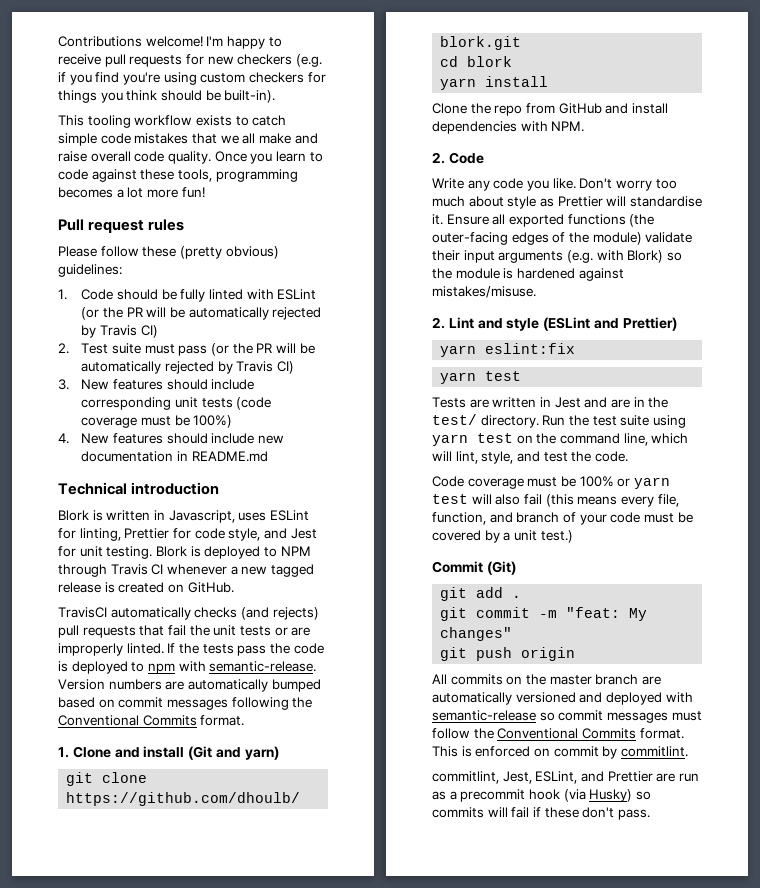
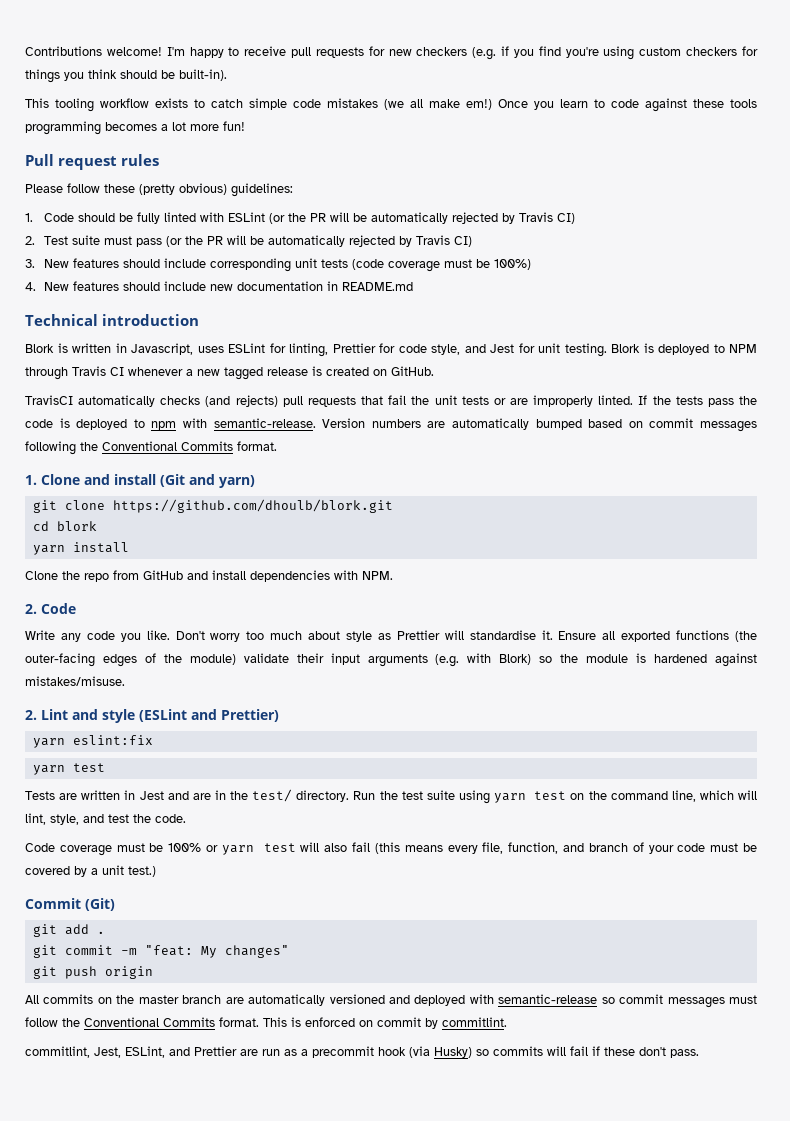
- This tooling workflow exists to catch simple code mistakes that we all make and raise overall code quality.
+ This tooling workflow exists to catch simple code mistakes (we all make em!)
- Once you learn to code against these tools, programming becomes a lot more fun!
+ Once you learn to code against these tools programming becomes a lot more fun!

